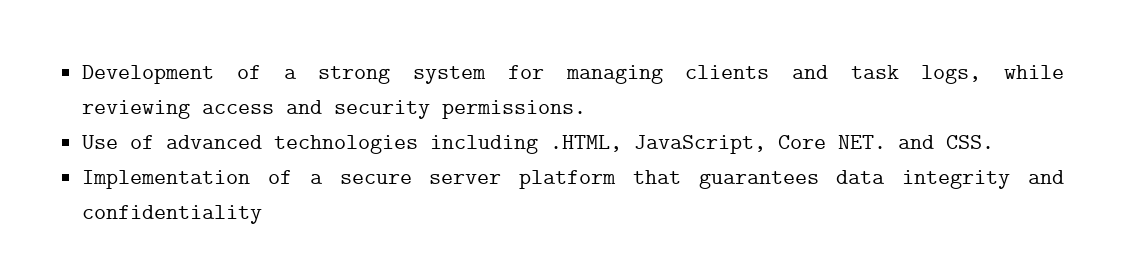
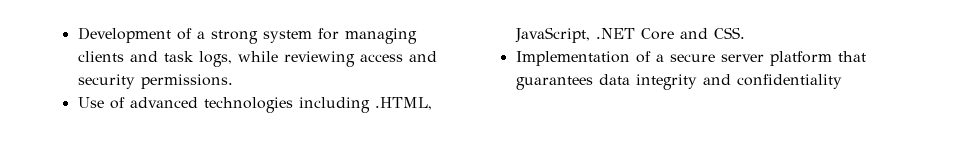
- Use of advanced technologies including .HTML, JavaScript, Core NET. and CSS.
+ Use of advanced technologies including .HTML, JavaScript, .NET Core and CSS.

